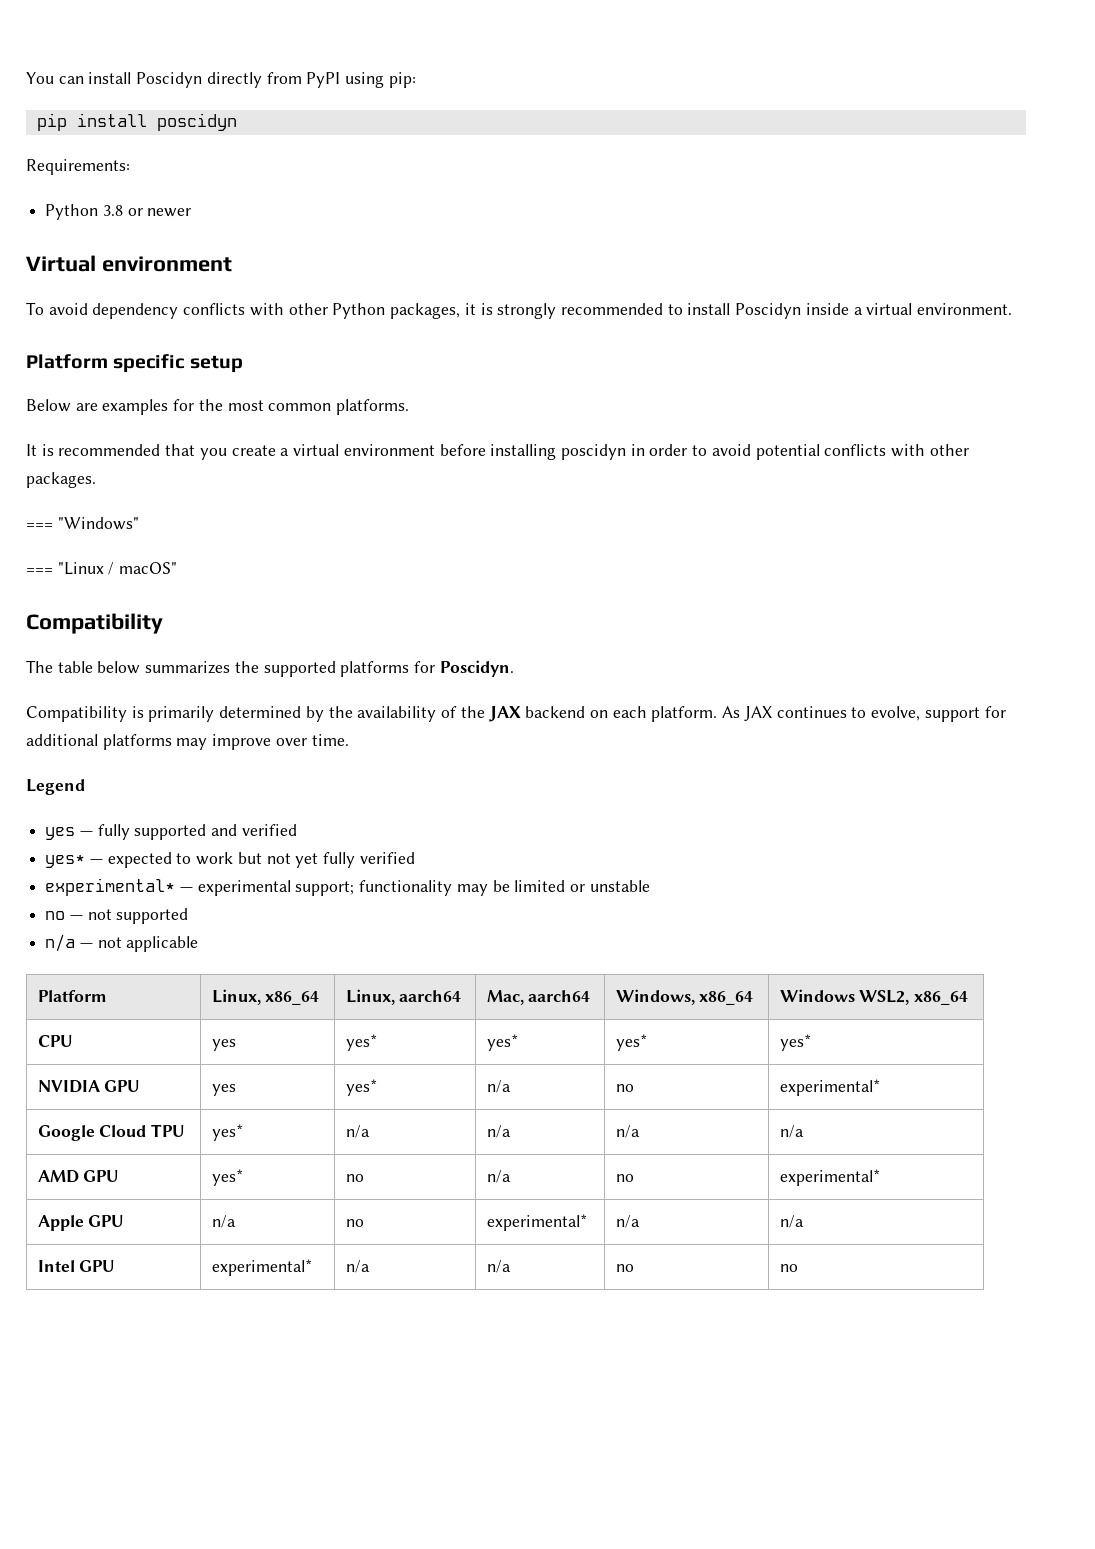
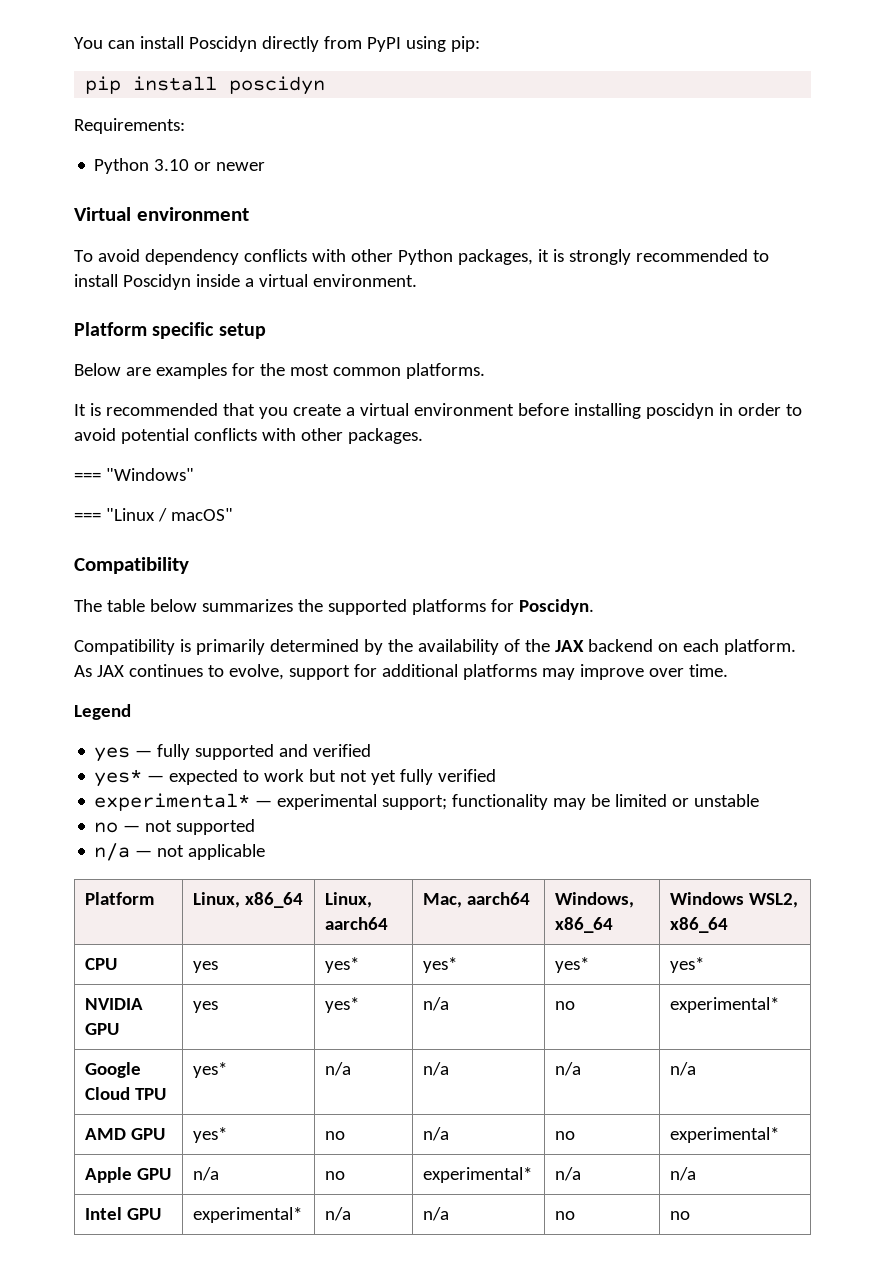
- Python 3.8 or newer
+ Python 3.10 or newer

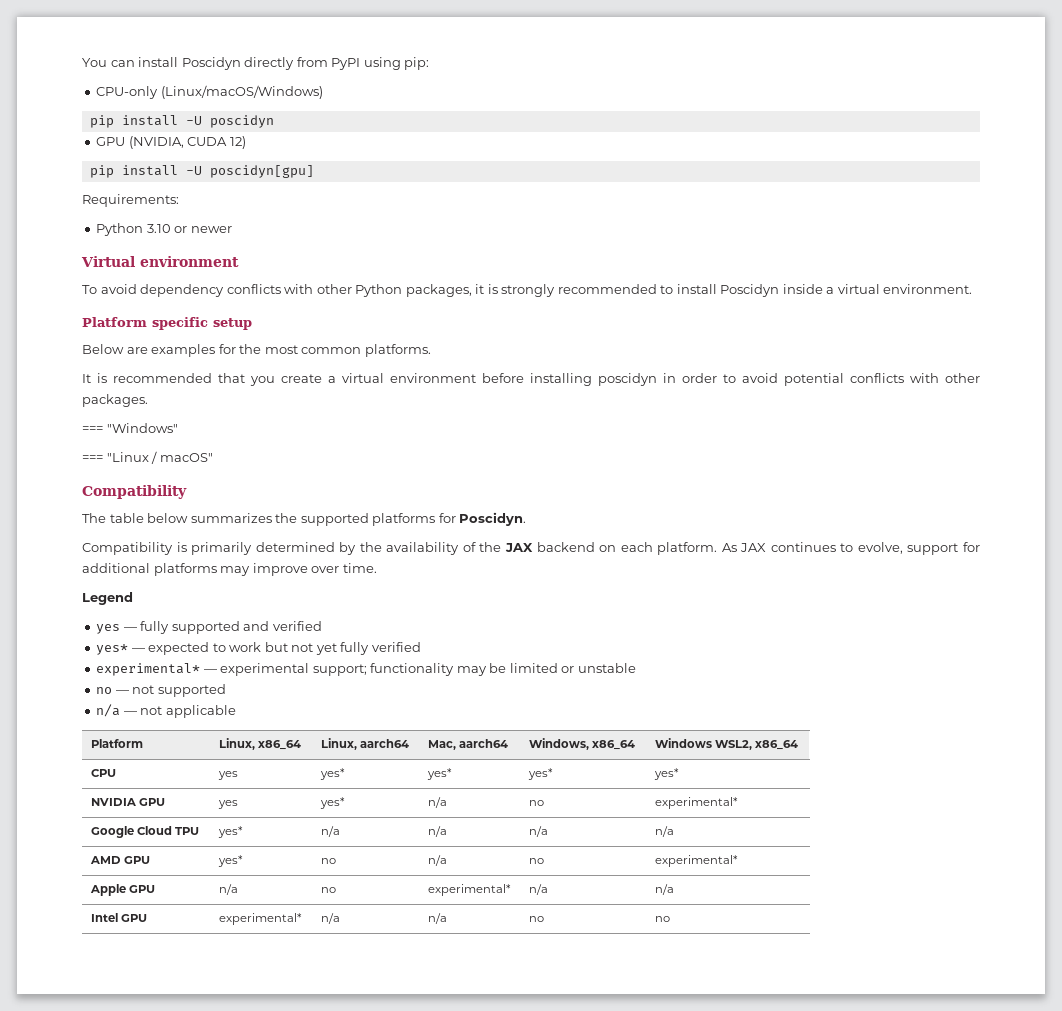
- pip install poscidyn
+ CPU-only (Linux/macOS/Windows)
+ pip install -U poscidyn
+ GPU (NVIDIA, CUDA 12)
+ pip install -U poscidyn[gpu]

